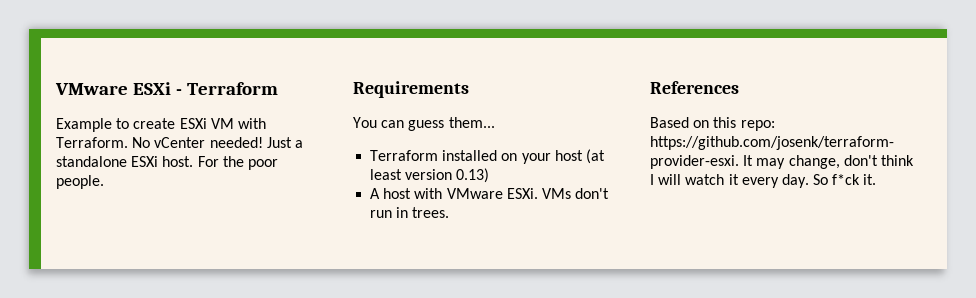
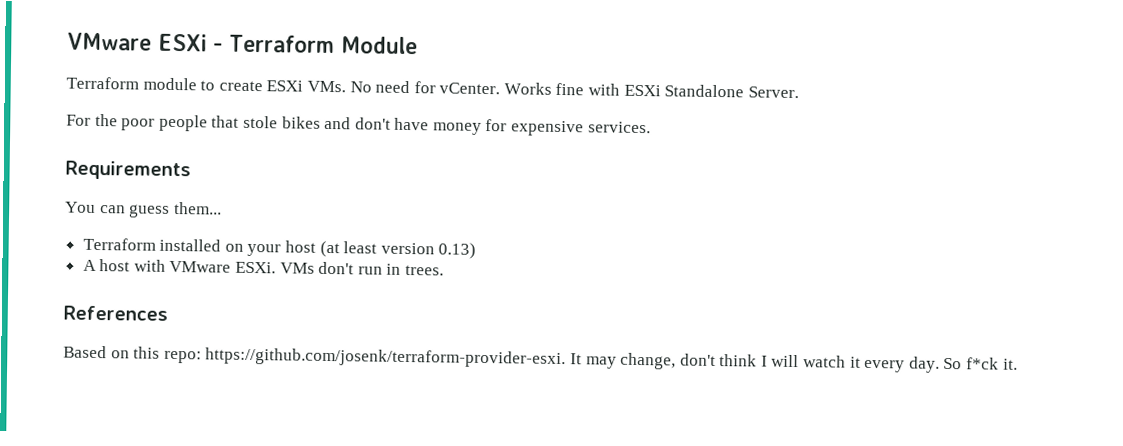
- VMware ESXi - Terraform
- Example to create ESXi VM with Terraform. No vCenter needed! Just a standalone ESXi host. For the poor people.
+ VMware ESXi - Terraform Module
+ Terraform module to create ESXi VMs. No need for vCenter. Works fine with ESXi Standalone Server.
+ For the poor people that stole bikes and don't have money for expensive services.

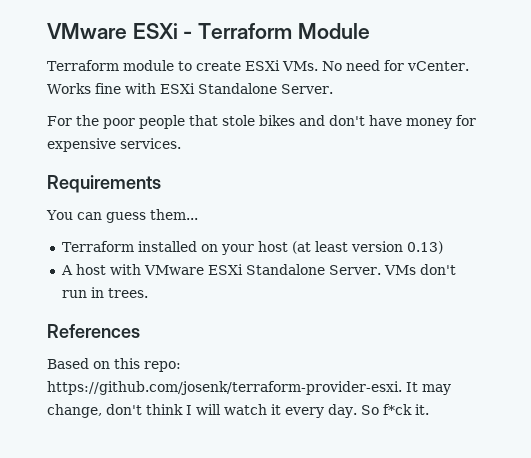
- A host with VMware ESXi.
+ A host with VMware ESXi Standalone Server.

